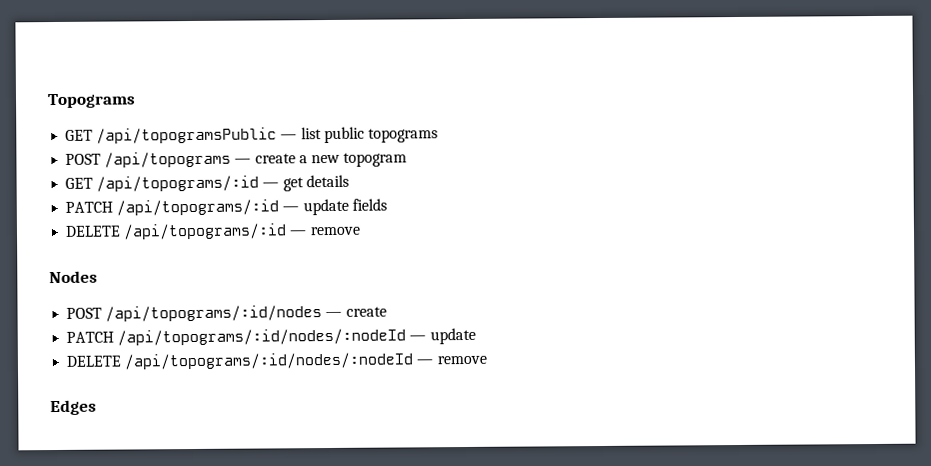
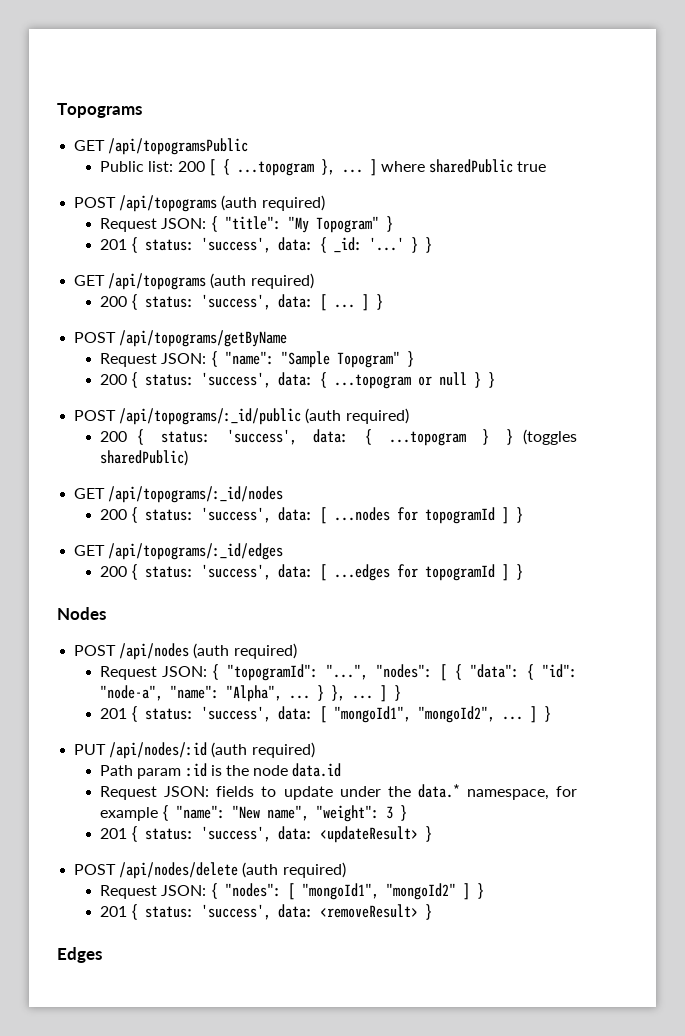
- GET /api/topogramsPublic — list public topograms
- POST /api/topograms — create a new topogram
- GET /api/topograms/:id — get details
- PATCH /api/topograms/:id — update fields
- DELETE /api/topograms/:id — remove
+ GET /api/topogramsPublic
+ Public list: 200 [ { ...topogram }, ... ] where sharedPublic true
+ POST /api/topograms (auth required)
+ Request JSON: { "title": "My Topogram" }
+ 201 { status: 'success', data: { _id: '...' } }
+ GET /api/topograms (auth required)
+ 200 { status: 'success', data: [ ... ] }
+ POST /api/topograms/getByName
+ Request JSON: { "name": "Sample Topogram" }
+ 200 { status: 'success', data: { ...topogram or null } }
+ POST /api/topograms/:_id/public (auth required)
+ 200 { status: 'success', data: { ...topogram } } (toggles sharedPublic)
+ GET /api/topograms/:_id/nodes
+ 200 { status: 'success', data: [ ...nodes for topogramId ] }
+ GET /api/topograms/:_id/edges
+ 200 { status: 'success', data: [ ...edges for topogramId ] }
  Nodes
- POST /api/topograms/:id/nodes — create
- PATCH /api/topograms/:id/nodes/:nodeId — update
- DELETE /api/topograms/:id/nodes/:nodeId — remove
+ POST /api/nodes (auth required)
+ Request JSON: { "topogramId": "...", "nodes": [ { "data": { "id": "node-a", "name": "Alpha", ... } }, ... ] }
+ 201 { status: 'success', data: [ "mongoId1", "mongoId2", ... ] }
+ PUT /api/nodes/:id (auth required)
+ Path param :id is the node data.id
+ Request JSON: fields to update under the data.* namespace, for example { "name": "New name", "weight": 3 }
+ 201 { status: 'success', data: <updateResult> }
+ POST /api/nodes/delete (auth required)
+ Request JSON: { "nodes": [ "mongoId1", "mongoId2" ] }
+ 201 { status: 'success', data: <removeResult> }

